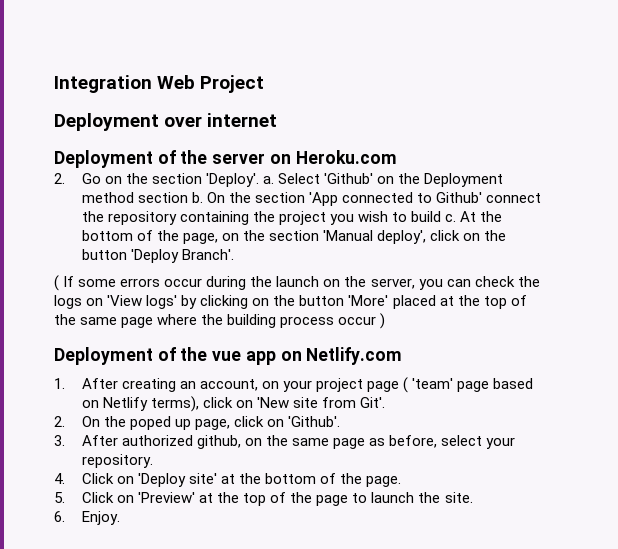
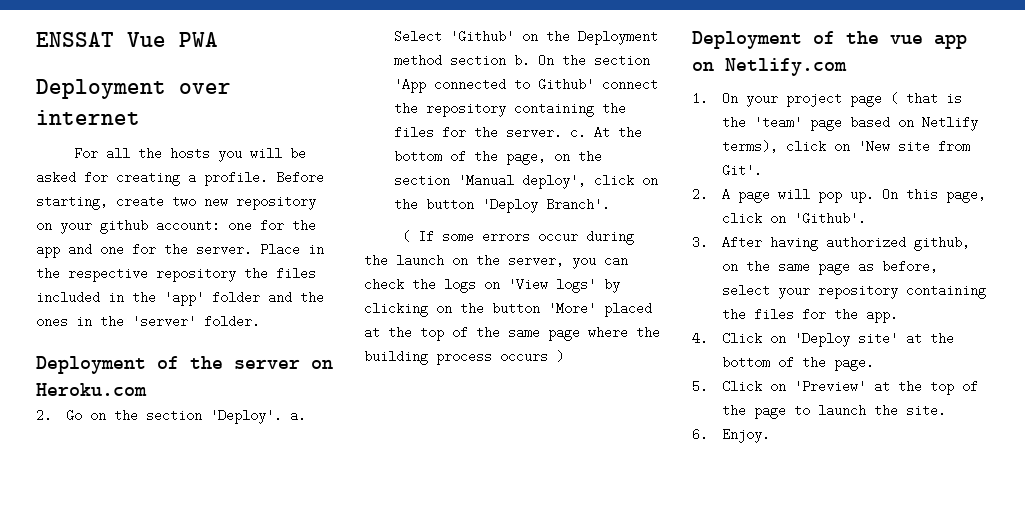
- Integration Web Project
+ ENSSAT Vue PWA
+ For all the hosts you will be asked for creating a profile. Before starting, create two new repository on your github account: one for the app and one for the server. Place in the respective repository the files included in the 'app' folder and the ones in the 'server' folder.
- On the section 'App connected to Github' connect the repository containing the project you wish to build c.
+ On the section 'App connected to Github' connect the repository containing the files for the server. c.
- ( If some errors occur during the launch on the server, you can check the logs on 'View logs' by clicking on the button 'More' placed at the top of the same page where the building process occur )
+ ( If some errors occur during the launch on the server, you can check the logs on 'View logs' by clicking on the button 'More' placed at the top of the same page where the building process occurs )
- 1. After creating an account, on your project page ( 'team' page based on Netlify terms), click on 'New site from Git'.
+ 1. On your project page ( that is the 'team' page based on Netlify terms), click on 'New site from Git'.
- 2. On the poped up page, click on 'Github'.
+ 2. A page will pop up. On this page, click on 'Github'.
- 3. After authorized github, on the same page as before, select your repository.
+ 3. After having authorized github, on the same page as before, select your repository containing the files for the app.

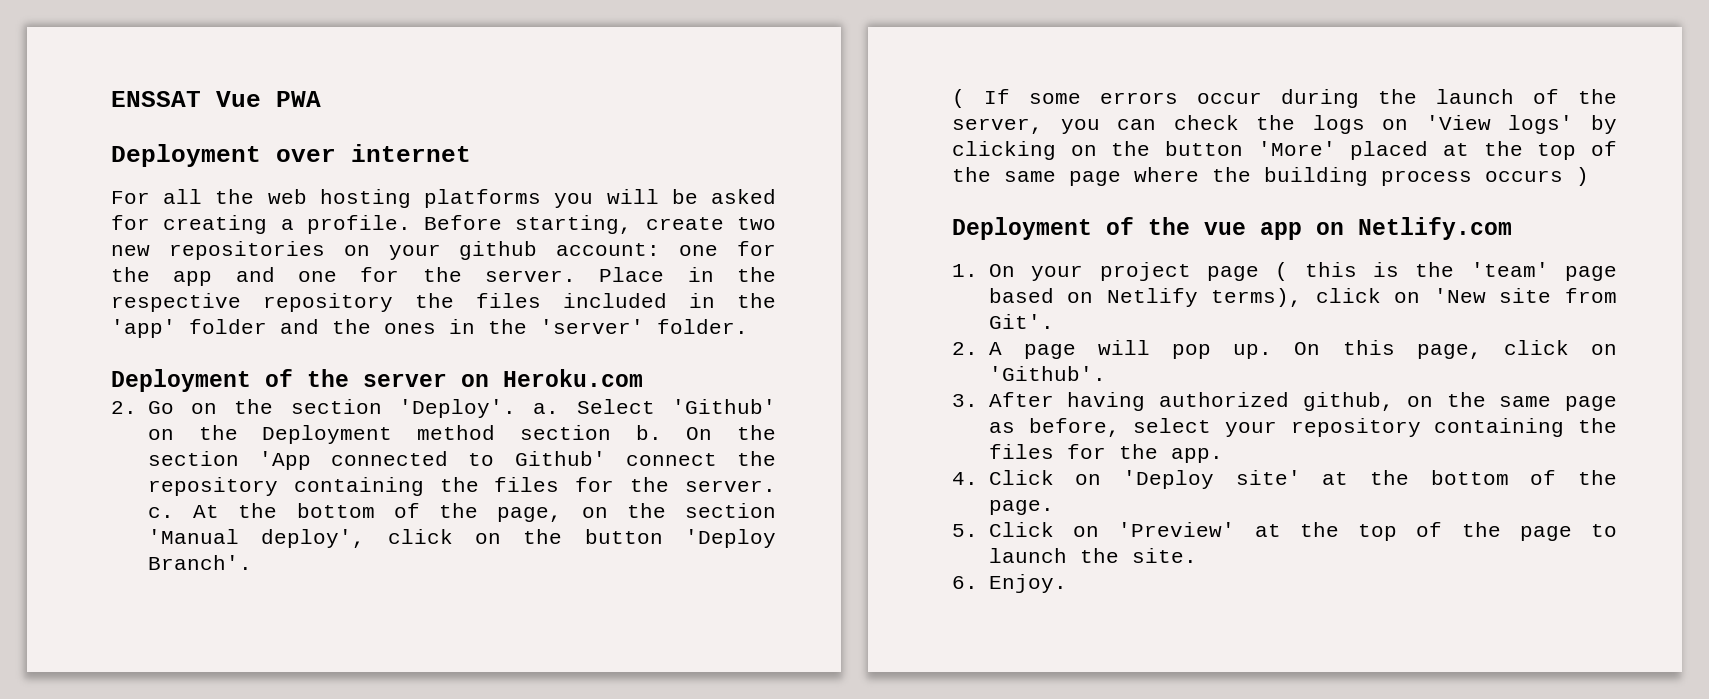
- For all the hosts you will be asked for creating a profile.
+ For all the web hosting platforms you will be asked for creating a profile.
- Before starting, create two new repository on your github account: one for the app and one for the server.
+ Before starting, create two new repositories on your github account: one for the app and one for the server.
- ( If some errors occur during the launch on the server, you can check the logs on 'View logs' by clicking on the button 'More' placed at the top of the same page where the building process occurs )
+ ( If some errors occur during the launch of the server, you can check the logs on 'View logs' by clicking on the button 'More' placed at the top of the same page where the building process occurs )
- 1. On your project page ( that is the 'team' page based on Netlify terms), click on 'New site from Git'.
+ 1. On your project page ( this is the 'team' page based on Netlify terms), click on 'New site from Git'.

